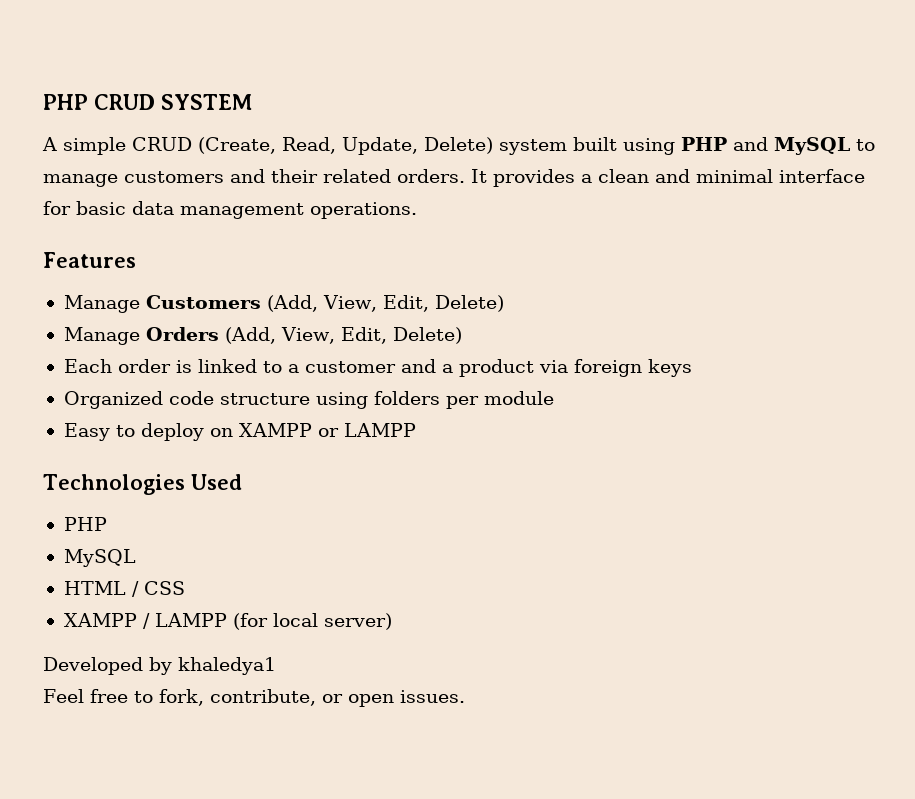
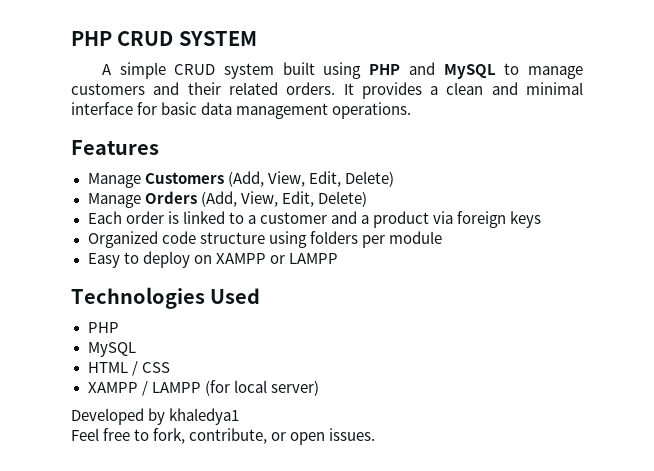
- A simple CRUD (Create, Read, Update, Delete) system built using PHP and MySQL to manage customers and their related orders.
+ A simple CRUD system built using PHP and MySQL to manage customers and their related orders.

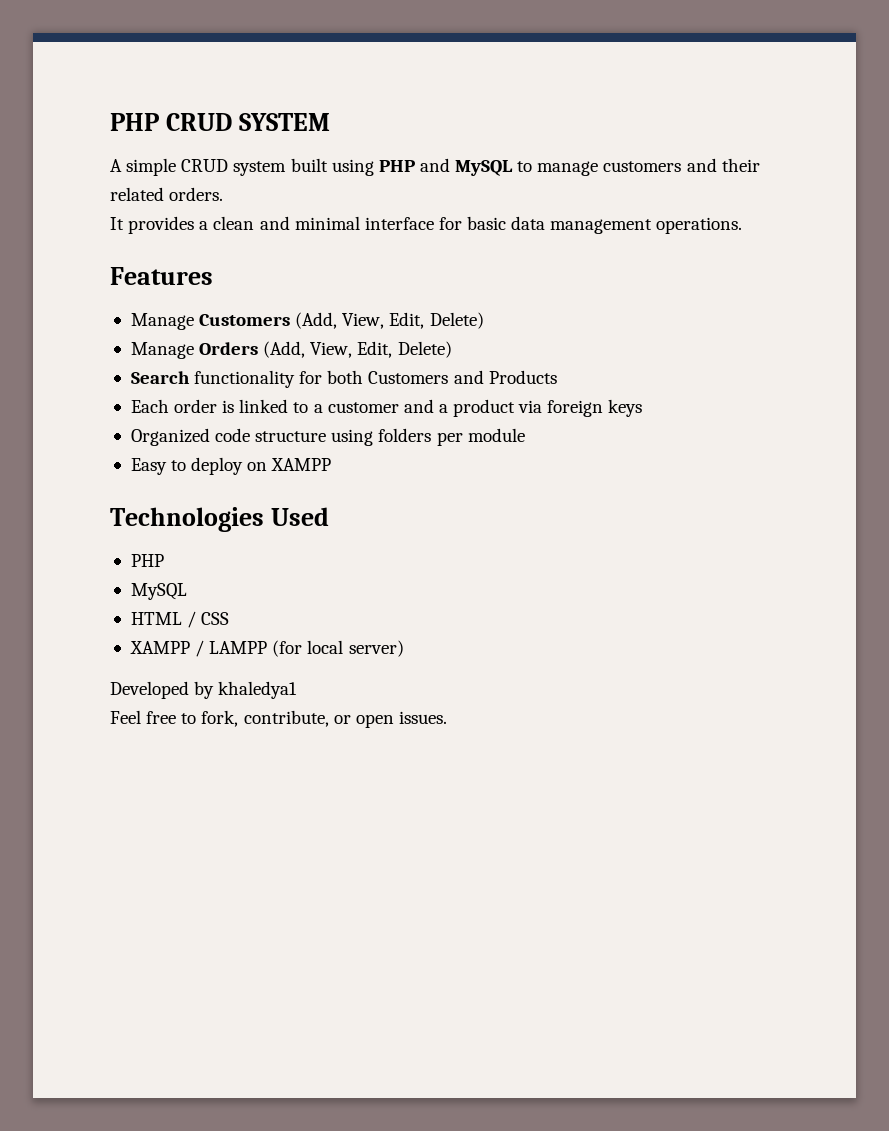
- A simple CRUD system built using PHP and MySQL to manage customers and their related orders. It provides a clean and minimal interface for basic data management operations.
+ A simple CRUD system built using PHP and MySQL to manage customers and their related orders.
+ It provides a clean and minimal interface for basic data management operations.
+ Search functionality for both Customers and Products
- Easy to deploy on XAMPP or LAMPP
+ Easy to deploy on XAMPP

